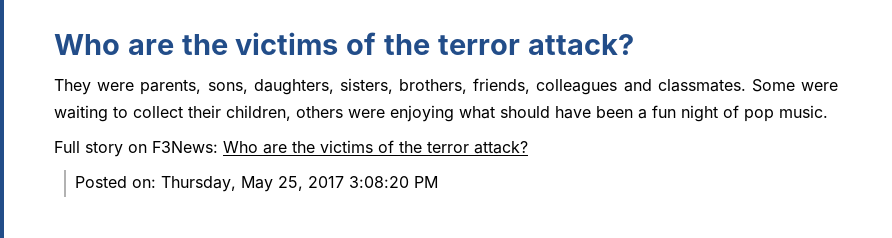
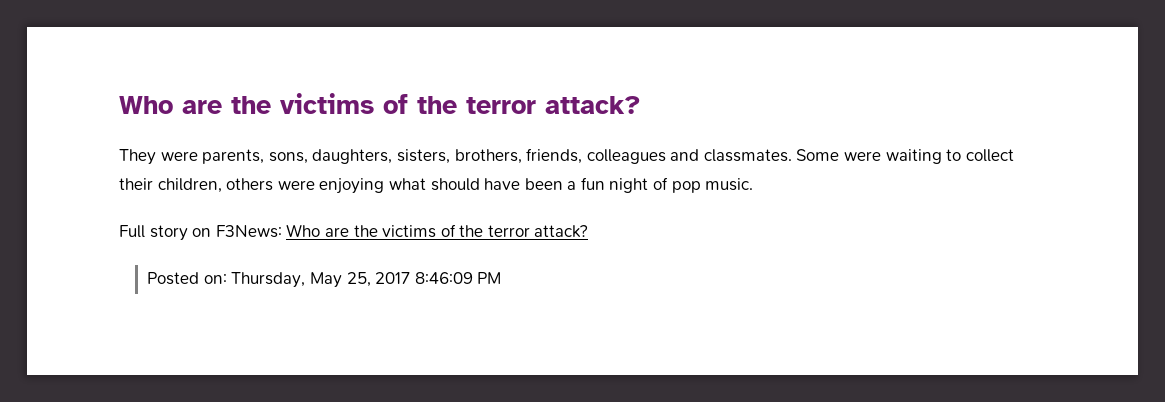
- Posted on: Thursday, May 25, 2017 3:08:20 PM
+ Posted on: Thursday, May 25, 2017 8:46:09 PM

